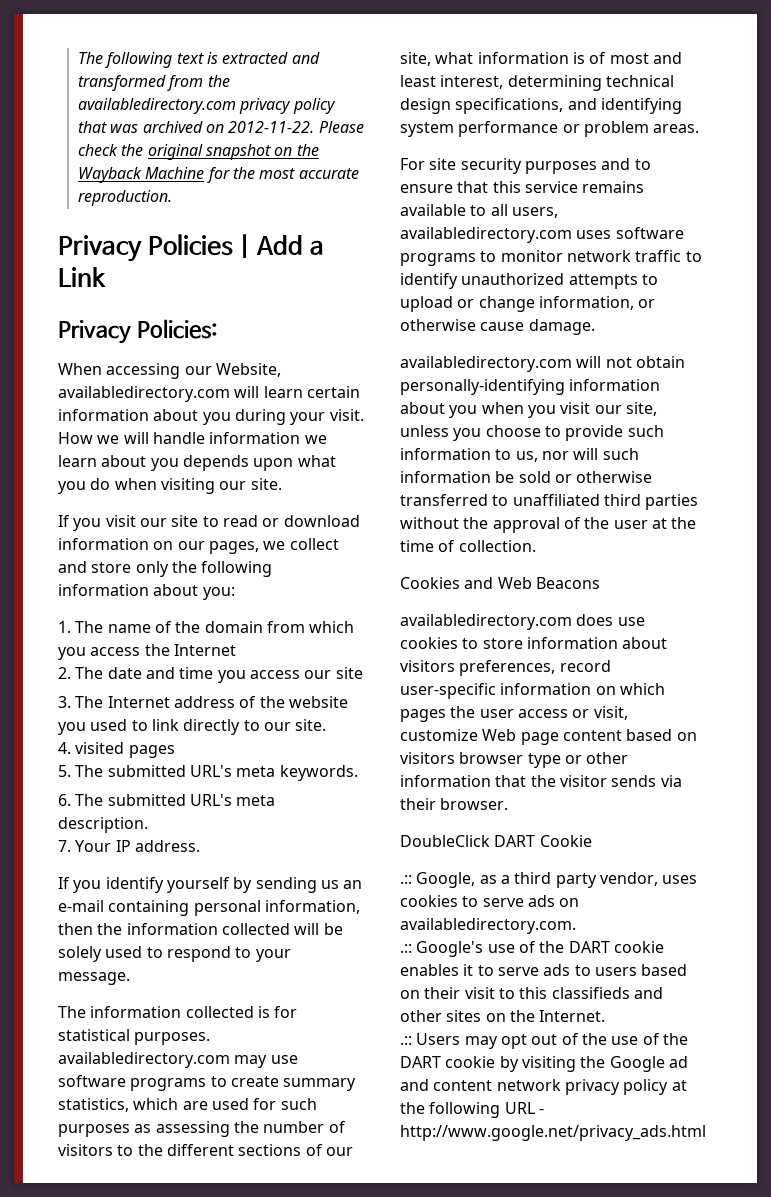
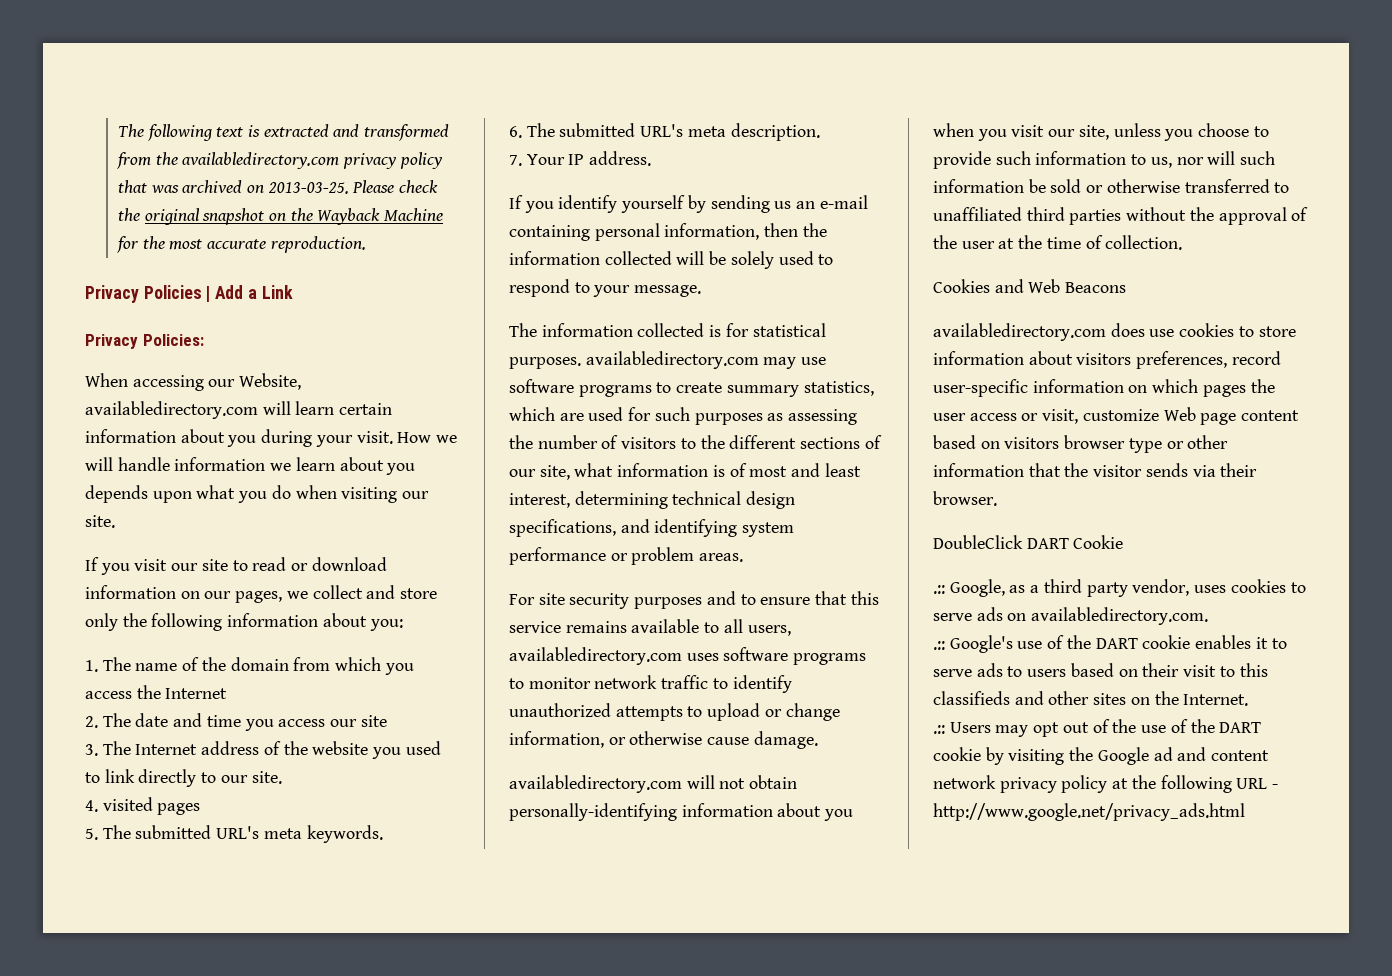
- The following text is extracted and transformed from the availabledirectory.com privacy policy that was archived on 2012-11-22.
+ The following text is extracted and transformed from the availabledirectory.com privacy policy that was archived on 2013-03-25.

